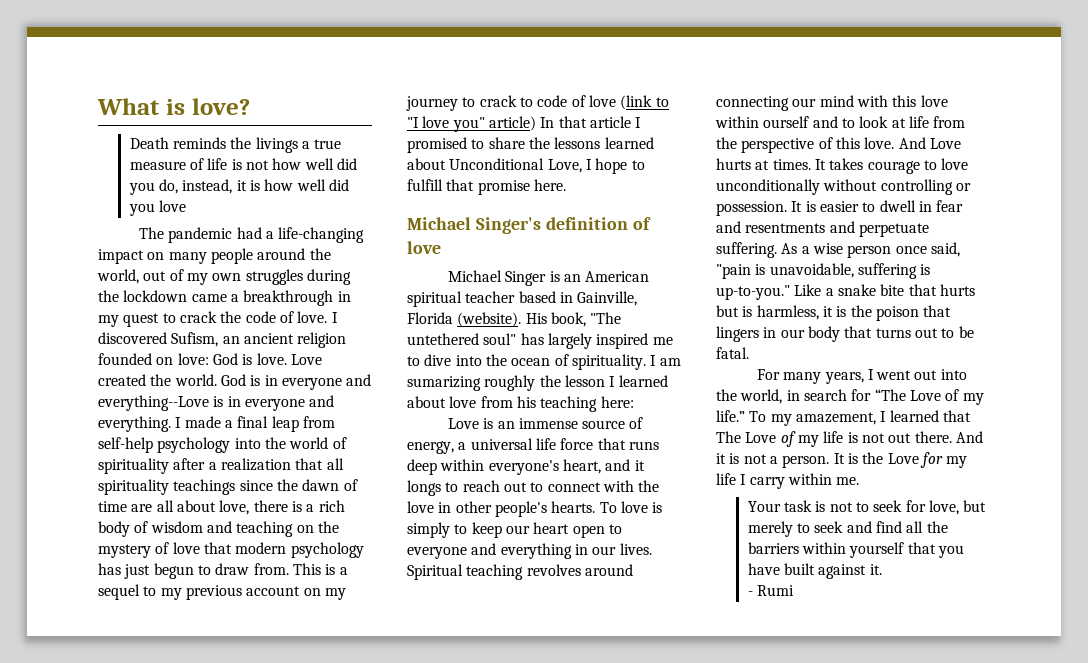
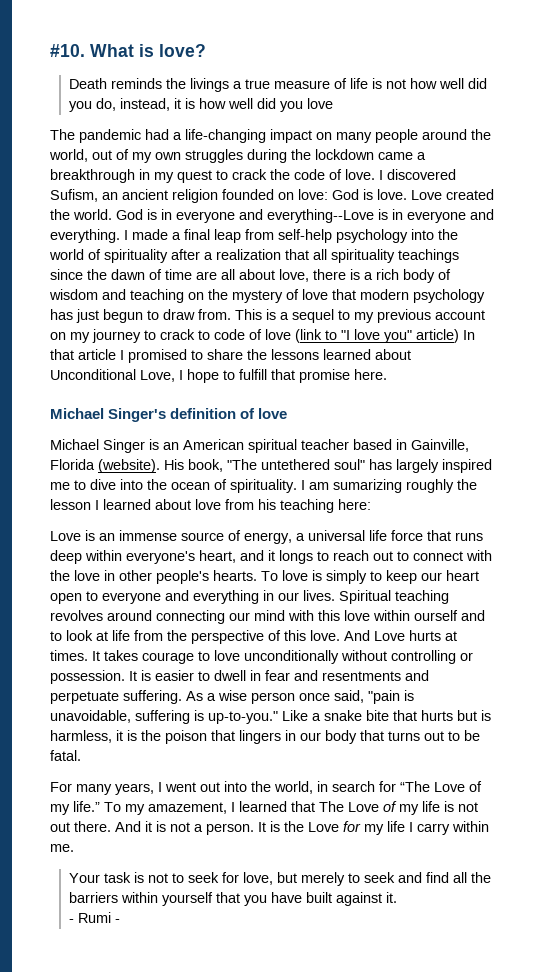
+ #10.
- - Rumi
+ - Rumi -

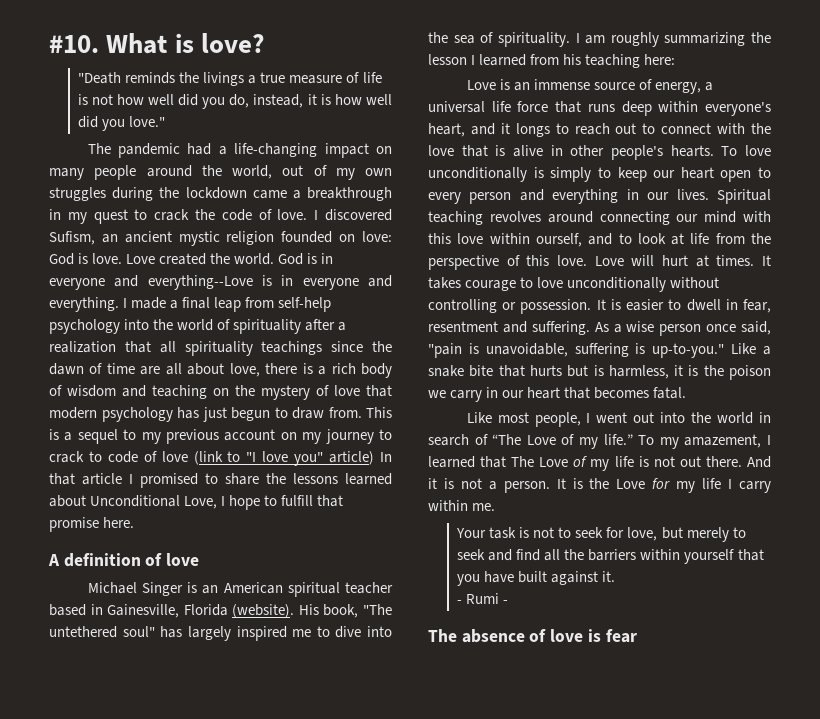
- Death reminds the livings a true measure of life is not how well did you do, instead, it is how well did you love
+ "Death reminds the livings a true measure of life is not how well did you do, instead, it is how well did you love."
- I discovered Sufism, an ancient religion founded on love: God is love.
+ I discovered Sufism, an ancient mystic religion founded on love: God is love.
- Michael Singer's definition of love
+ A definition of love
- Michael Singer is an American spiritual teacher based in Gainville, Florida (website).
+ Michael Singer is an American spiritual teacher based in Gainesville, Florida (website).
- His book, "The untethered soul" has largely inspired me to dive into the ocean of spirituality.
+ His book, "The untethered soul" has largely inspired me to dive into the sea of spirituality.
- I am sumarizing roughly the lesson I learned about love from his teaching here:
+ I am roughly summarizing the lesson I learned from his teaching here:
- Love is an immense source of energy, a universal life force that runs deep within everyone's heart, and it longs to reach out to connect with the love in other people's hearts.
+ Love is an immense source of energy, a universal life force that runs deep within everyone's heart, and it longs to reach out to connect with the love that is alive in other people's hearts.
- To love is simply to keep our heart open to everyone and everything in our lives.
+ To love unconditionally is simply to keep our heart open to every person and everything in our lives.
- Spiritual teaching revolves around connecting our mind with this love within ourself and to look at life from the perspective of this love.
+ Spiritual teaching revolves around connecting our mind with this love within ourself, and to look at life from the perspective of this love.
- And Love hurts at times.
+ Love will hurt at times.
- It is easier to dwell in fear and resentments and perpetuate suffering.
+ It is easier to dwell in fear, resentment and suffering.
- Like a snake bite that hurts but is harmless, it is the poison that lingers in our body that turns out to be fatal.
- For many years, I went out into the world, in search for “The Love of my life.”
+ Like a snake bite that hurts but is harmless, it is the poison we carry in our heart that becomes fatal.
+ Like most people, I went out into the world in search of “The Love of my life.”
+ The absence of love is fear

